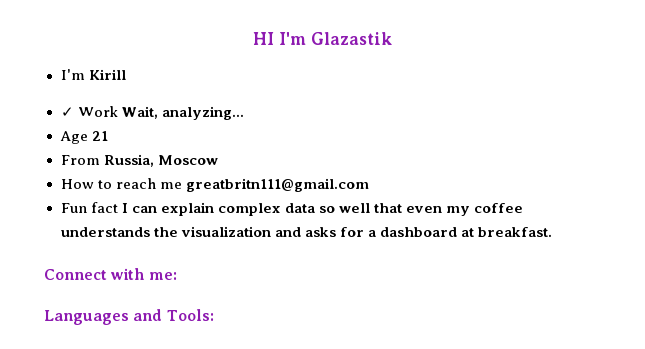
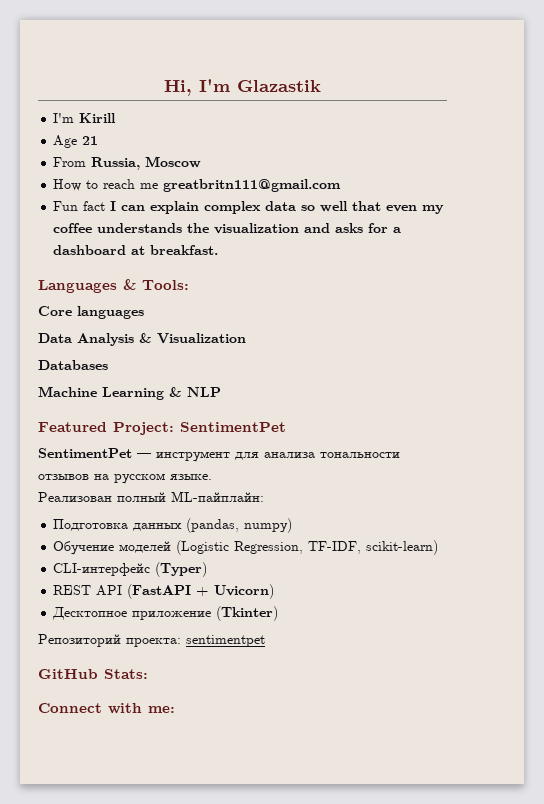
- HI I'm Glazastik
+ Hi, I'm Glazastik
- ✓ Work Wait, analyzing...
+ Languages & Tools:
+ Core languages
+ Data Analysis & Visualization
+ Databases
+ Machine Learning & NLP
+ Featured Project: SentimentPet
+ SentimentPet — инструмент для анализа тональности отзывов на русском языке.
+ Реализован полный ML-пайплайн:
+ Подготовка данных (pandas, numpy)
+ Обучение моделей (Logistic Regression, TF-IDF, scikit-learn)
+ CLI-интерфейс (Typer)
+ REST API (FastAPI + Uvicorn)
+ Десктопное приложение (Tkinter)
+ Репозиторий проекта: sentimentpet
+ GitHub Stats:
- Languages and Tools:

